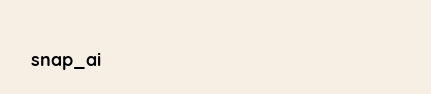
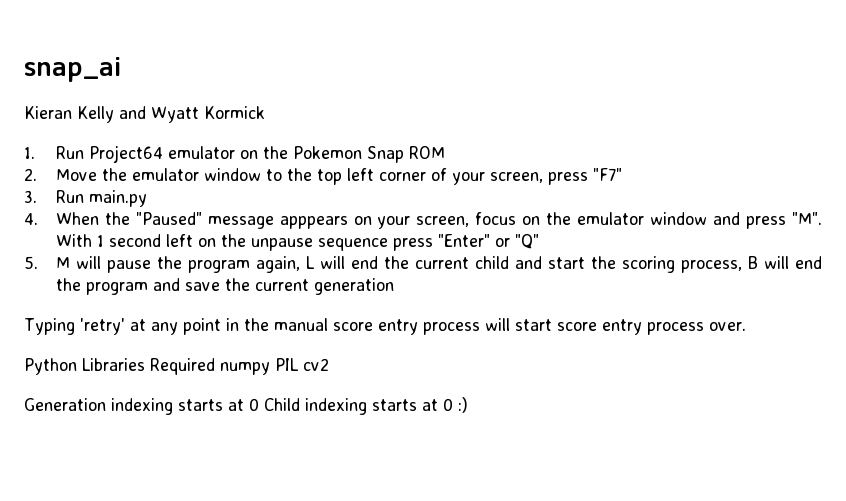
+ Kieran Kelly and Wyatt Kormick
+ 1. Run Project64 emulator on the Pokemon Snap ROM
+ 2. Move the emulator window to the top left corner of your screen, press "F7"
+ 3. Run main.py
+ 4. When the "Paused" message apppears on your screen, focus on the emulator window and press "M". With 1 second left on the unpause sequence press "Enter" or "Q"
+ 5. M will pause the program again, L will end the current child and start the scoring process, B will end the program and save the current generation
+ Typing 'retry' at any point in the manual score entry process will start score entry process over.
+ Python Libraries Required numpy PIL cv2
+ Generation indexing starts at 0 Child indexing starts at 0 :)

